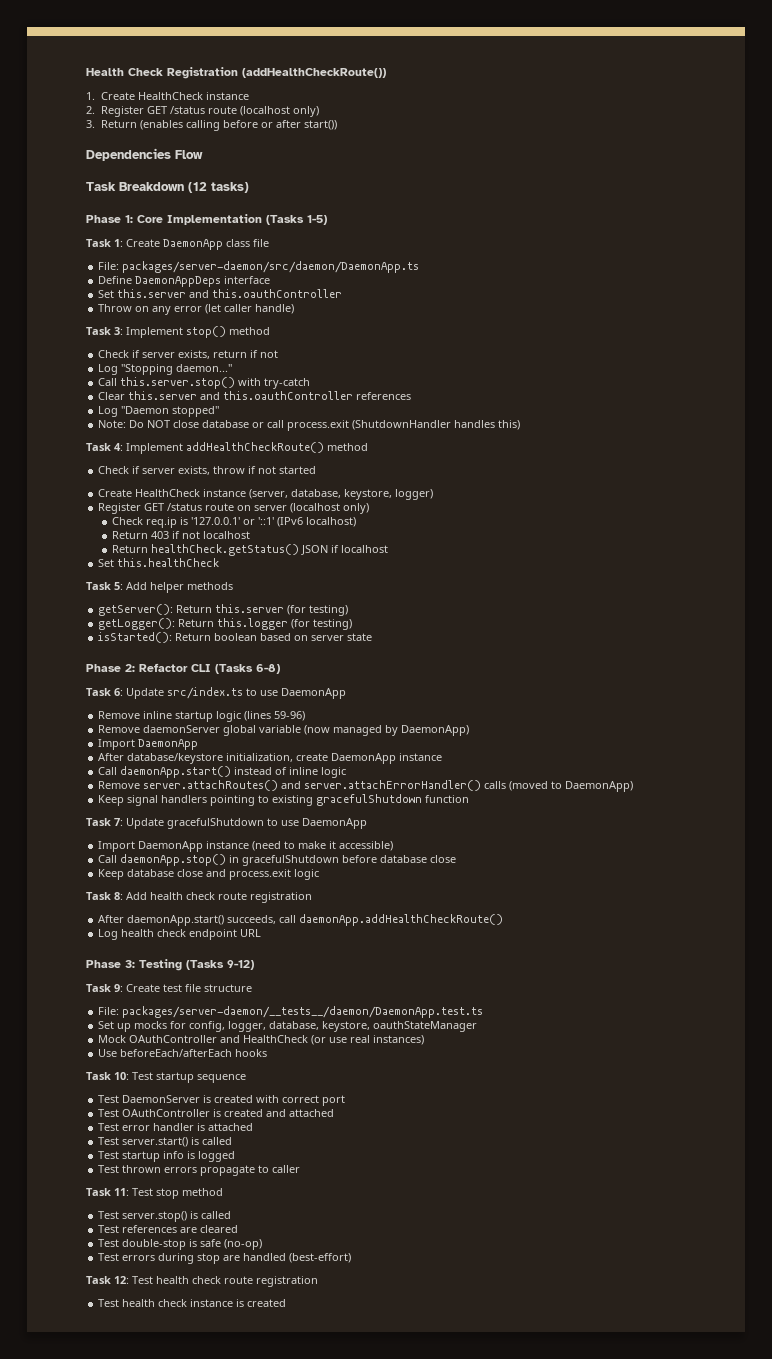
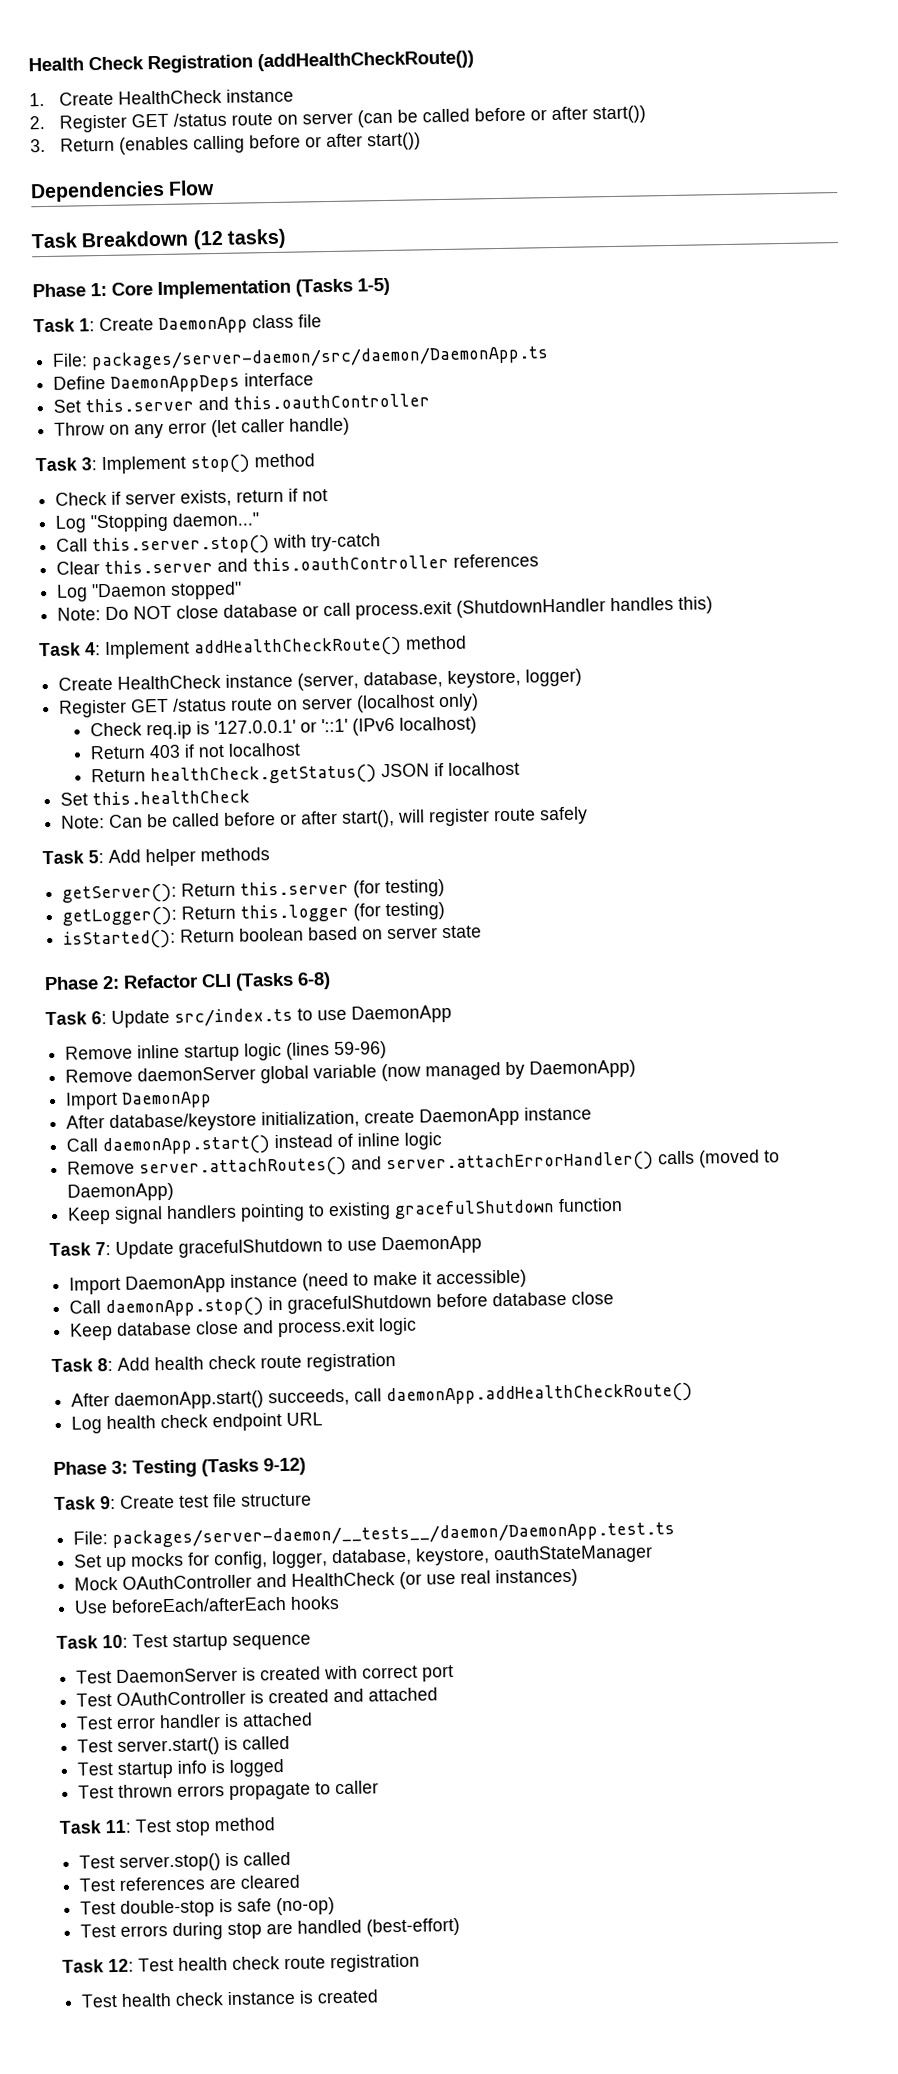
- 2. Register GET /status route (localhost only)
+ 2. Register GET /status route on server (can be called before or after start())
- Check if server exists, throw if not started
+ Note: Can be called before or after start(), will register route safely

